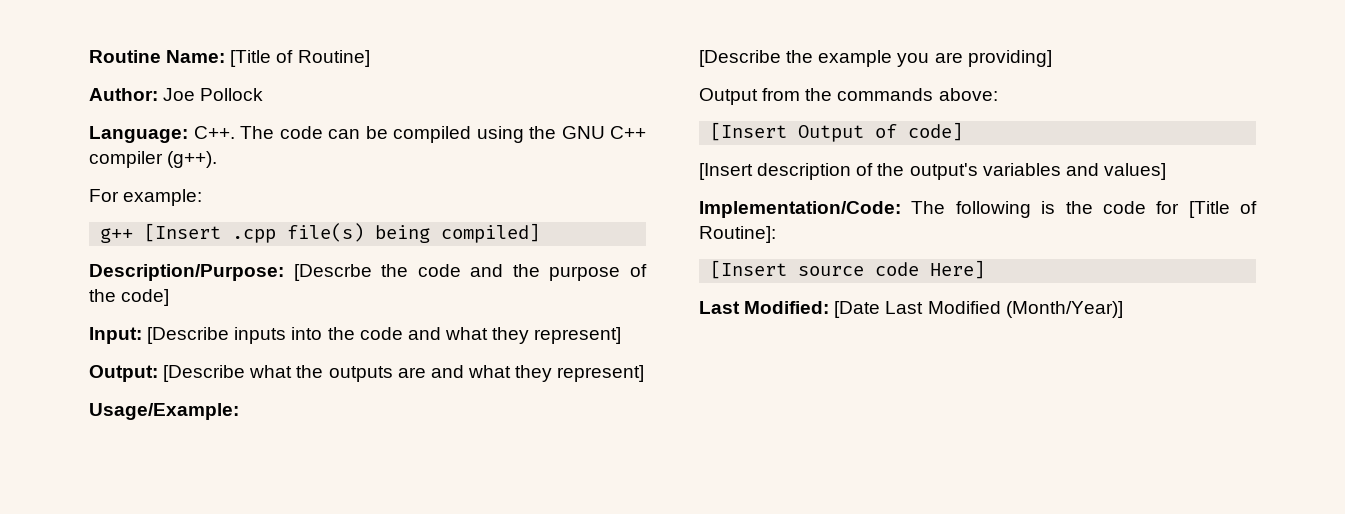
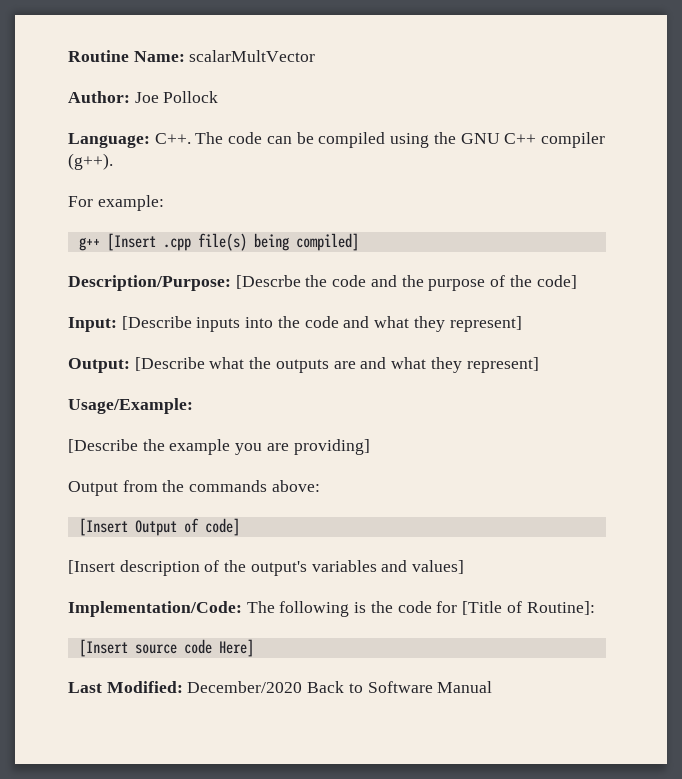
- Routine Name: [Title of Routine]
+ Routine Name: scalarMultVector
- Last Modified: [Date Last Modified (Month/Year)]
+ Last Modified: December/2020 Back to Software Manual

